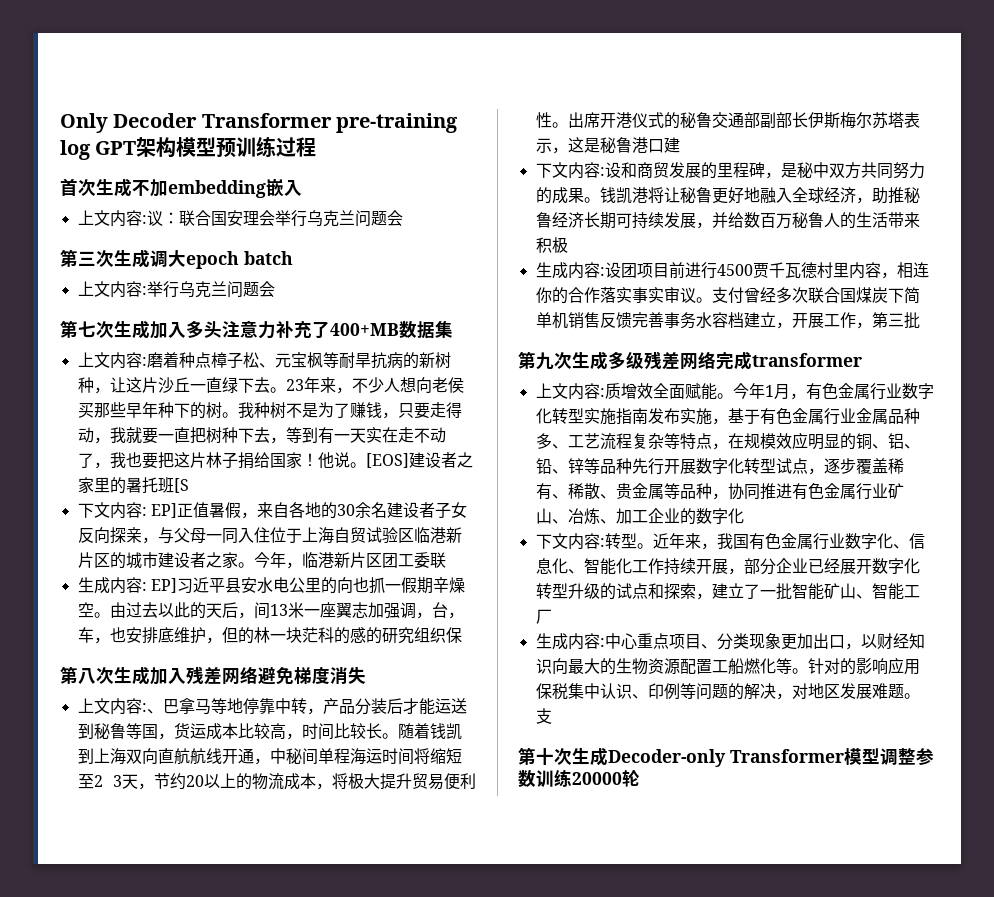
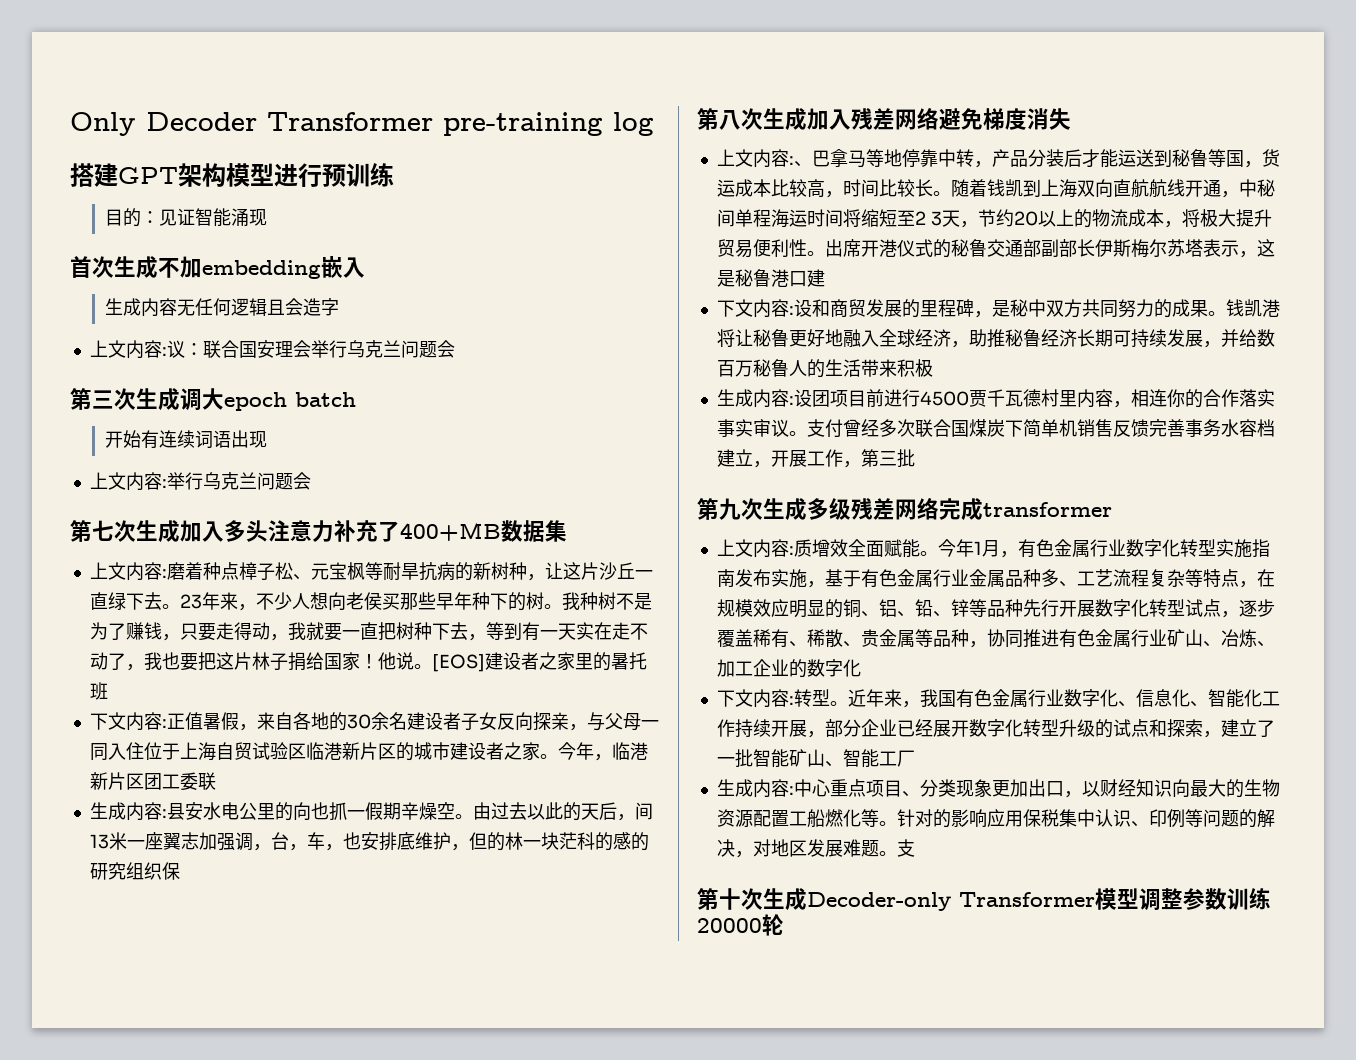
- Only Decoder Transformer pre-training log GPT架构模型预训练过程
+ Only Decoder Transformer pre-training log
+ 搭建GPT架构模型进行预训练
+ 目的：见证智能涌现
+ 生成内容无任何逻辑且会造字
+ 开始有连续词语出现
- [EOS]建设者之家里的暑托班[S
- 下文内容: EP]正值暑假，来自各地的30余名建设者子女反向探亲，与父母一同入住位于上海自贸试验区临港新片区的城市建设者之家。
+ [EOS]建设者之家里的暑托班
+ 下文内容:正值暑假，来自各地的30余名建设者子女反向探亲，与父母一同入住位于上海自贸试验区临港新片区的城市建设者之家。
- 生成内容: EP]习近平县安水电公里的向也抓一假期辛燥空。
+ 生成内容:县安水电公里的向也抓一假期辛燥空。

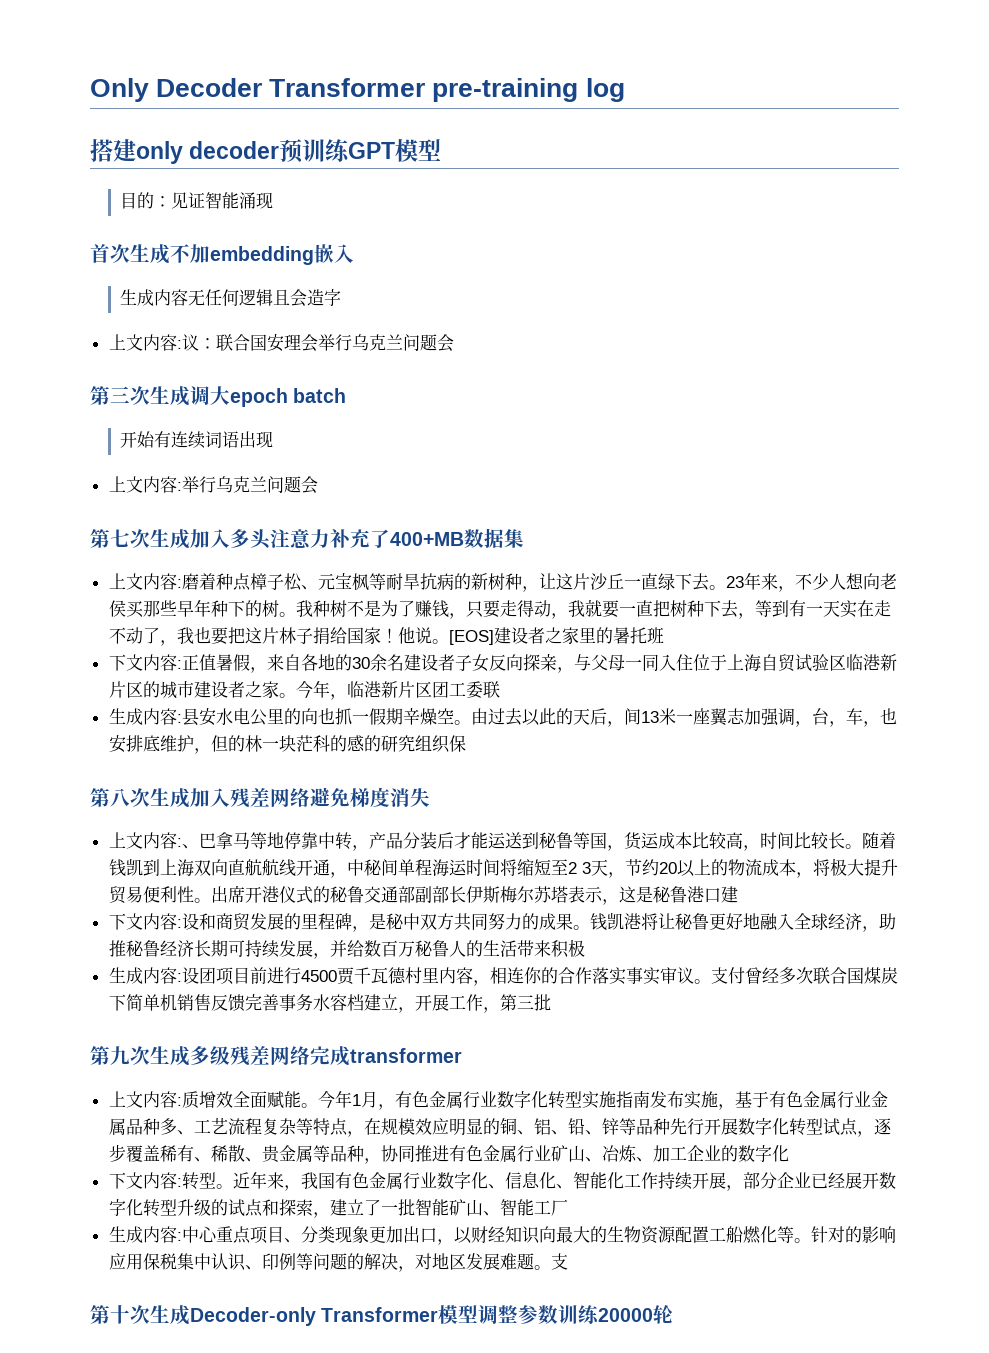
- 搭建GPT架构模型进行预训练
+ 搭建only decoder预训练GPT模型

